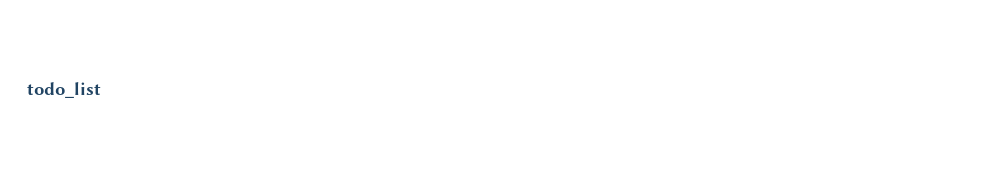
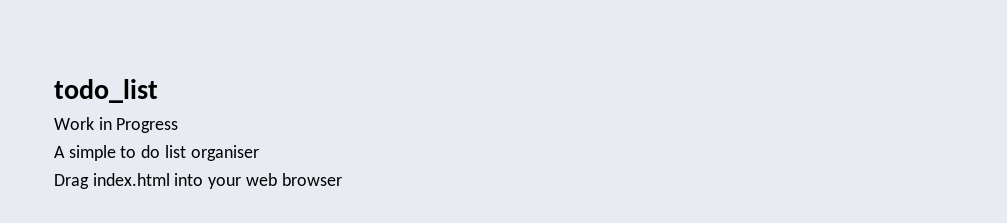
+ Work in Progress
+ A simple to do list organiser
+ Drag index.html into your web browser

